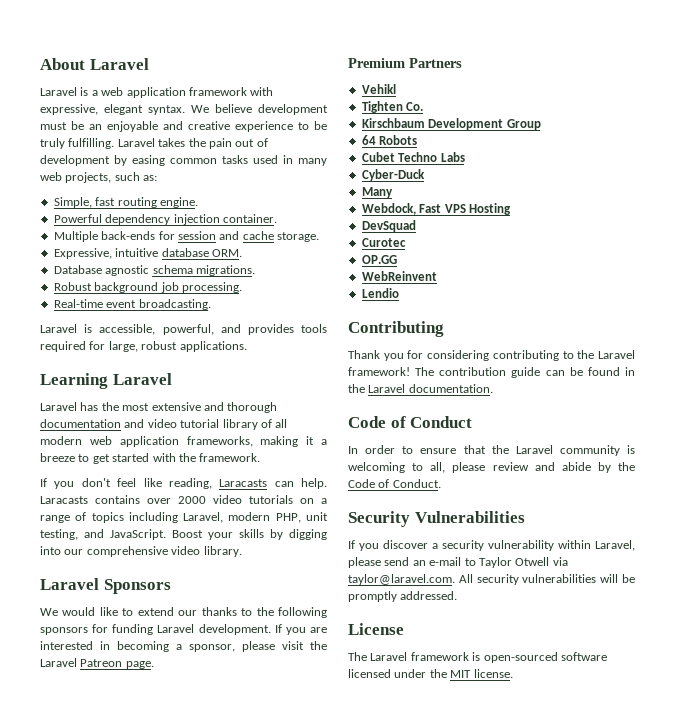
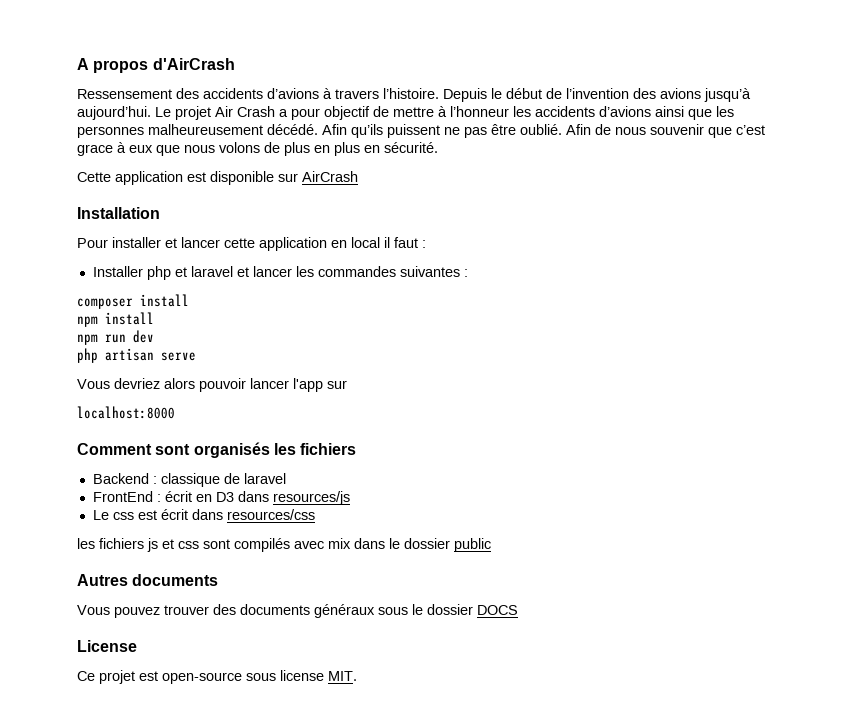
- About Laravel
- Laravel is a web application framework with expressive, elegant syntax. We believe development must be an enjoyable and creative experience to be truly fulfilling. Laravel takes the pain out of development by easing common tasks used in many web projects, such as:
- Simple, fast routing engine.
- Powerful dependency injection container.
- Multiple back-ends for session and cache storage.
- Expressive, intuitive database ORM.
- Database agnostic schema migrations.
- Robust background job processing.
- Real-time event broadcasting.
- Laravel is accessible, powerful, and provides tools required for large, robust applications.
- Learning Laravel
- Laravel has the most extensive and thorough documentation and video tutorial library of all modern web application frameworks, making it a breeze to get started with the framework.
- If you don't feel like reading, Laracasts can help. Laracasts contains over 2000 video tutorials on a range of topics including Laravel, modern PHP, unit testing, and JavaScript. Boost your skills by digging into our comprehensive video library.
- Laravel Sponsors
- We would like to extend our thanks to the following sponsors for funding Laravel development. If you are interested in becoming a sponsor, please visit the Laravel Patreon page.
- Premium Partners
- Vehikl
- Tighten Co.
- Kirschbaum Development Group
- 64 Robots
- Cubet Techno Labs
- Cyber-Duck
- Many
- Webdock, Fast VPS Hosting
- DevSquad
- Curotec
- OP.GG
- WebReinvent
- Lendio
- Contributing
- Thank you for considering contributing to the Laravel framework! The contribution guide can be found in the Laravel documentation.
- Code of Conduct
- In order to ensure that the Laravel community is welcoming to all, please review and abide by the Code of Conduct.
- Security Vulnerabilities
- If you discover a security vulnerability within Laravel, please send an e-mail to Taylor Otwell via taylor@laravel.com. All security vulnerabilities will be promptly addressed.
+ A propos d'AirCrash
+ Ressensement des accidents d’avions à travers l’histoire. Depuis le début de l’invention des avions jusqu’à aujourd’hui. Le projet Air Crash a pour objectif de mettre à l’honneur les accidents d’avions ainsi que les personnes malheureusement décédé. Afin qu’ils puissent ne pas être oublié. Afin de nous souvenir que c’est grace à eux que nous volons de plus en plus en sécurité.
+ Cette application est disponible sur AirCrash
+ Installation
+ Pour installer et lancer cette application en local il faut :
+ Installer php et laravel et lancer les commandes suivantes :
+ composer install
+ npm install
+ npm run dev
+ php artisan serve
+ Vous devriez alors pouvoir lancer l'app sur
+ localhost:8000
+ Comment sont organisés les fichiers
+ Backend : classique de laravel
+ FrontEnd : écrit en D3 dans resources/js
+ Le css est écrit dans resources/css
+ les fichiers js et css sont compilés avec mix dans le dossier public
+ Autres documents
+ Vous pouvez trouver des documents généraux sous le dossier DOCS
  License
- The Laravel framework is open-sourced software licensed under the MIT license.
+ Ce projet est open-source sous license MIT.

